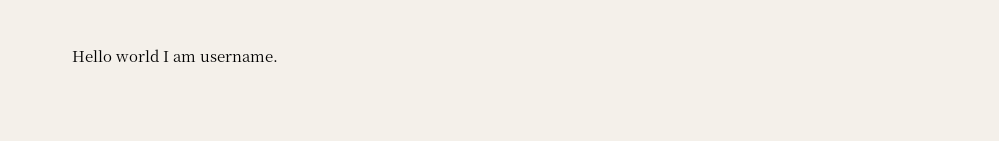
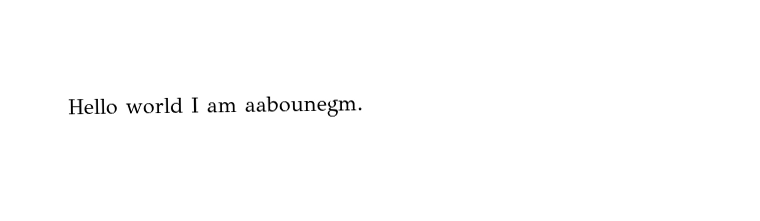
- Hello world I am username.
+ Hello world I am aabounegm.

